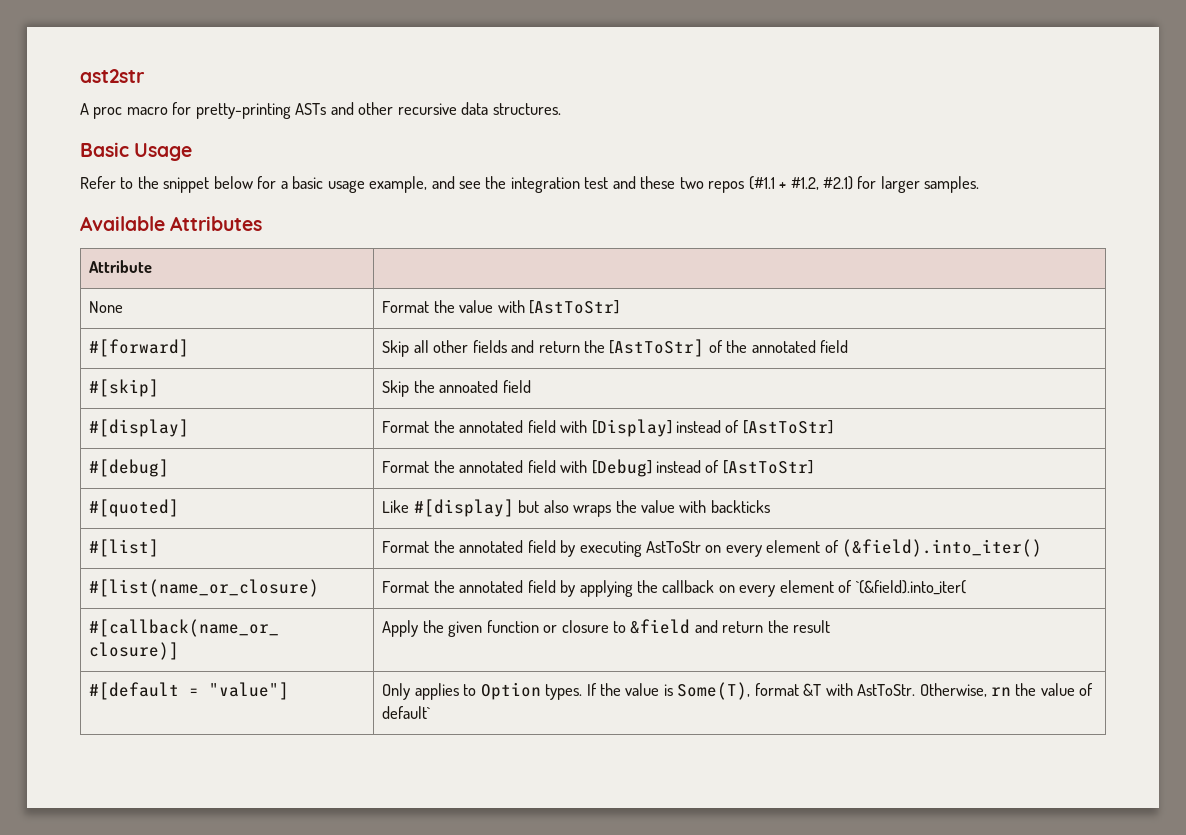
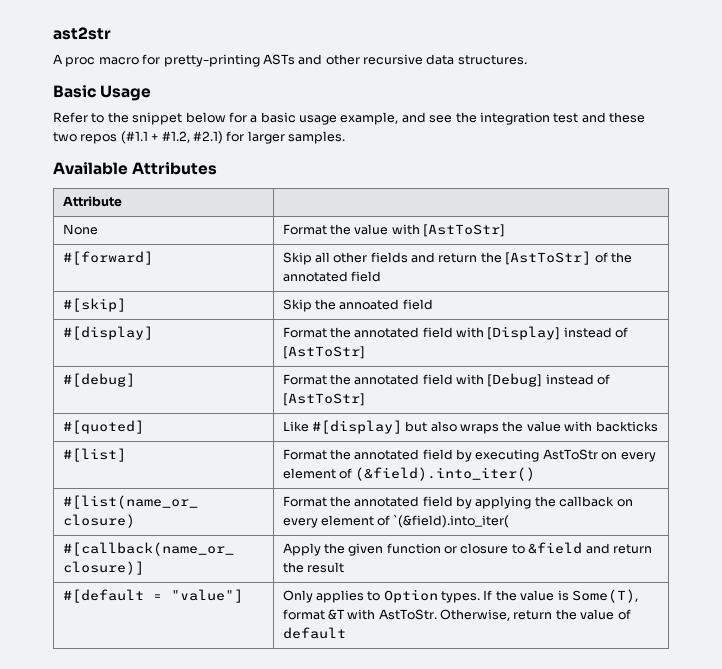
- #[default = "value"] | Only applies to Option types. If the value is Some(T), format &T with AstToStr. Otherwise, rn the value of default`
+ #[default = "value"] | Only applies to Option types. If the value is Some(T), format &T with AstToStr. Otherwise, return the value of default

